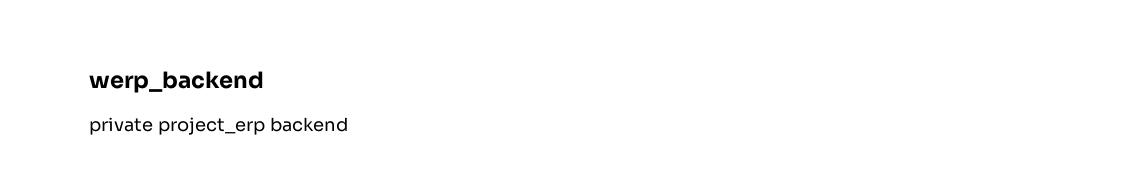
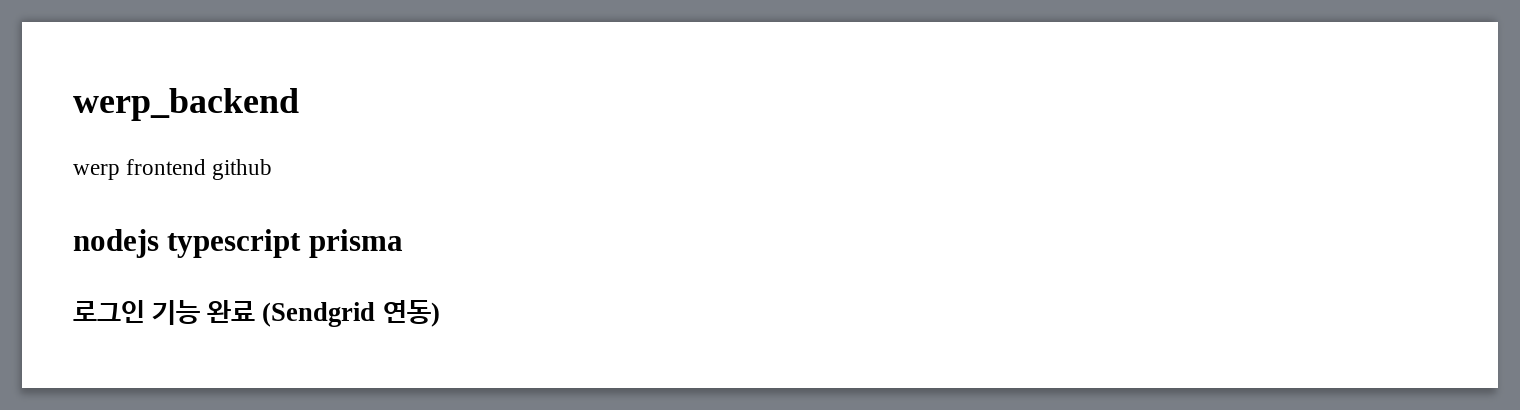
- private project_erp backend
+ werp frontend github
+ nodejs typescript prisma
+ 로그인 기능 완료 (Sendgrid 연동)

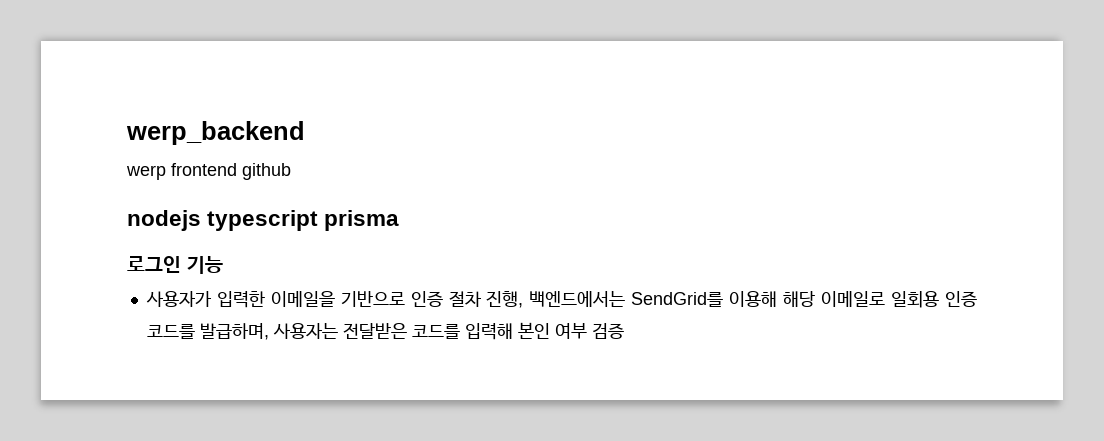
- 로그인 기능 완료 (Sendgrid 연동)
+ 로그인 기능
+ 사용자가 입력한 이메일을 기반으로 인증 절차 진행, 백엔드에서는 SendGrid를 이용해 해당 이메일로 일회용 인증 코드를 발급하며, 사용자는 전달받은 코드를 입력해 본인 여부 검증

